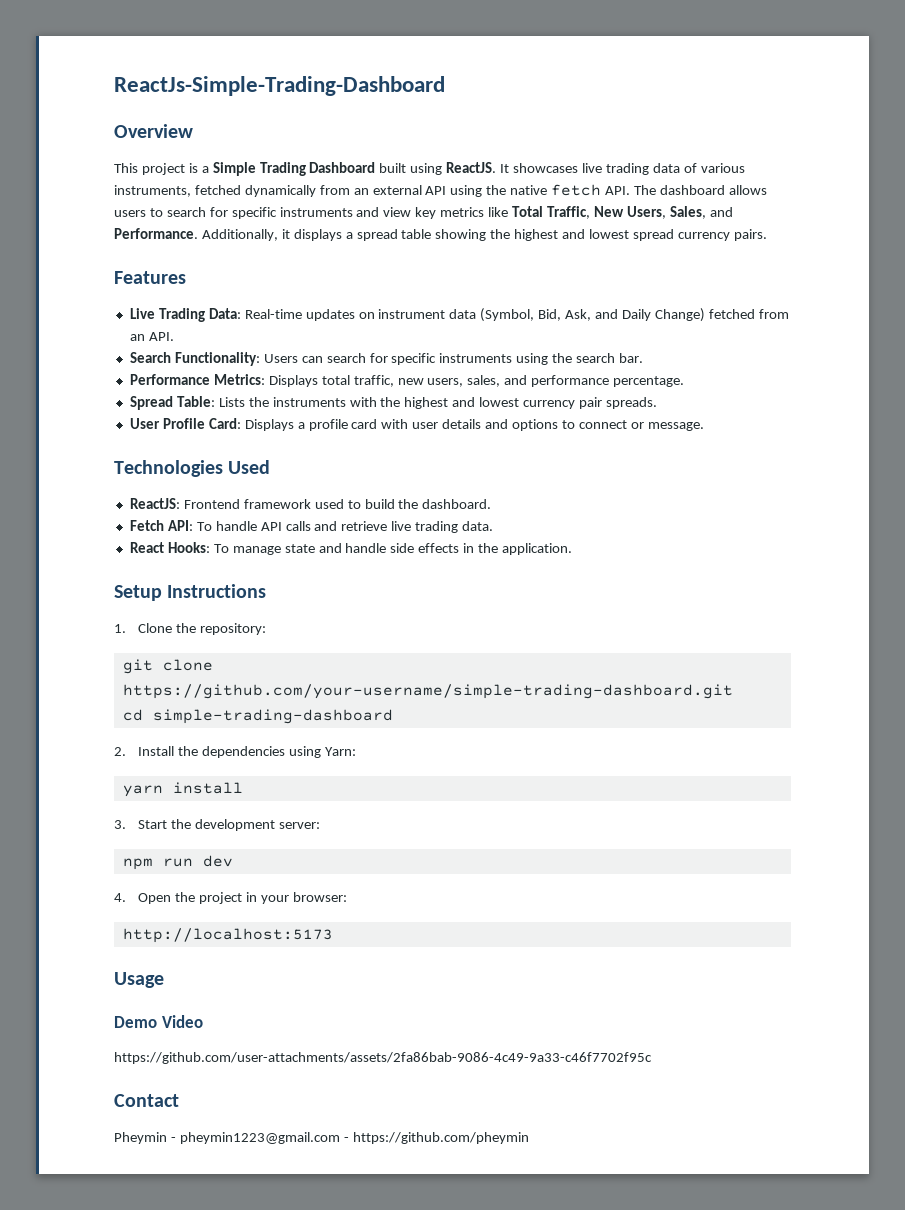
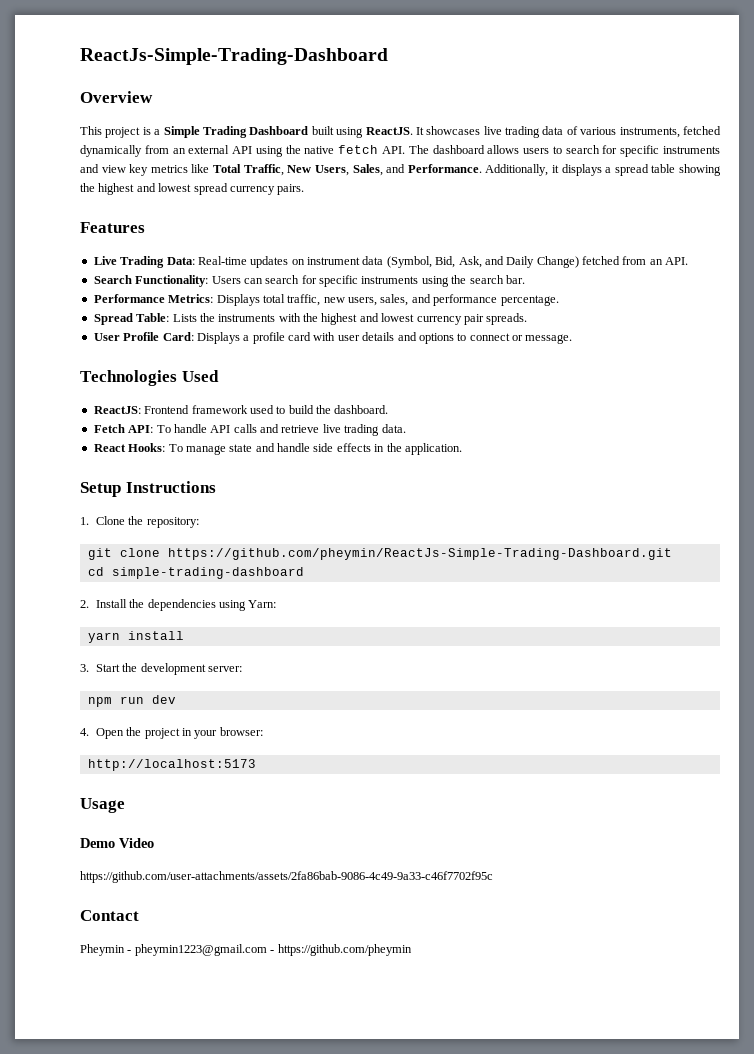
- git clone https://github.com/your-username/simple-trading-dashboard.git
+ git clone https://github.com/pheymin/ReactJs-Simple-Trading-Dashboard.git

